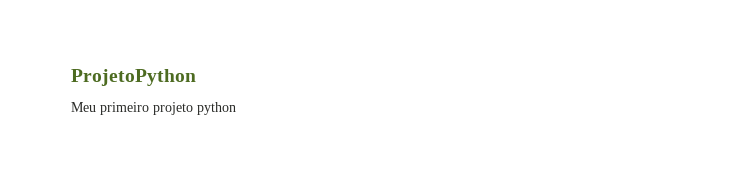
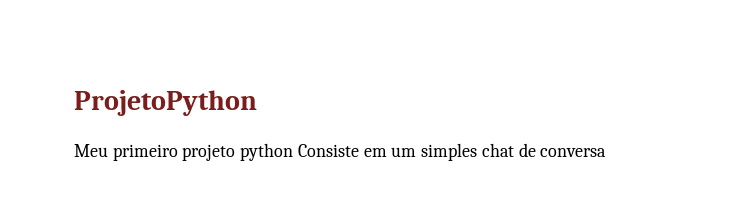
- Meu primeiro projeto python
+ Meu primeiro projeto python Consiste em um simples chat de conversa

